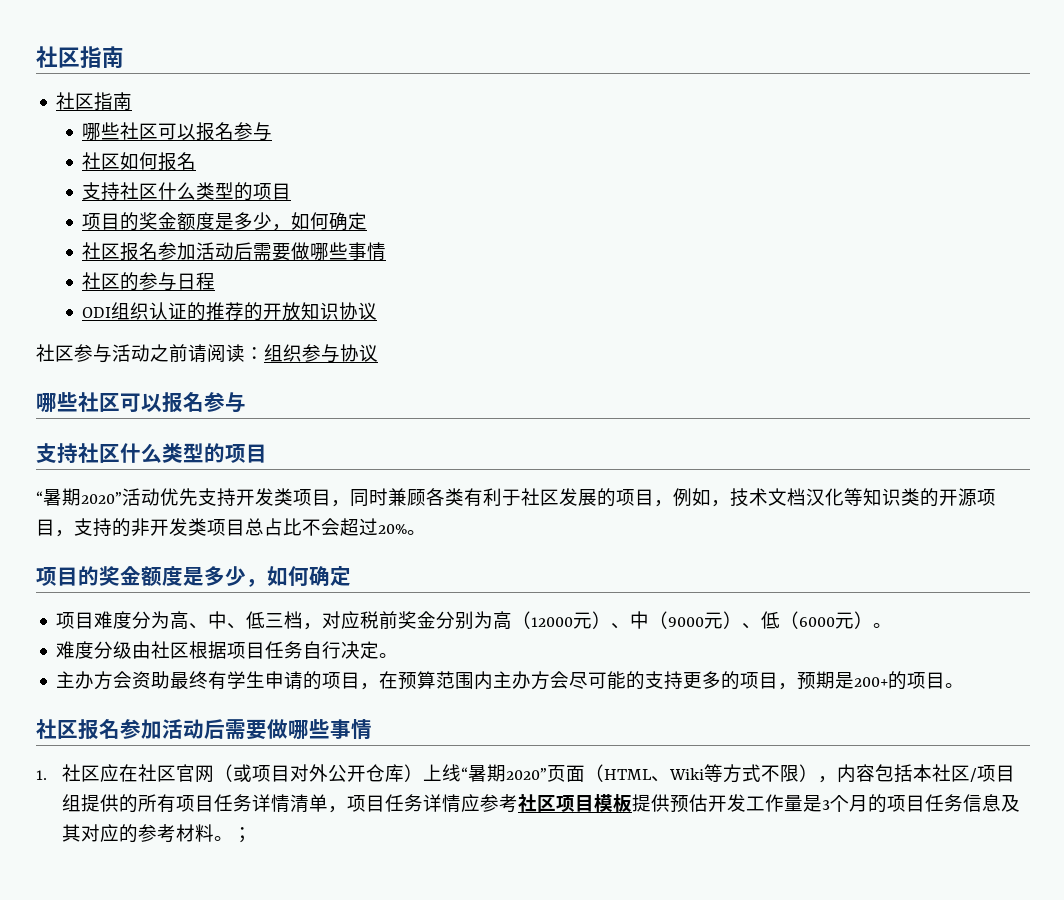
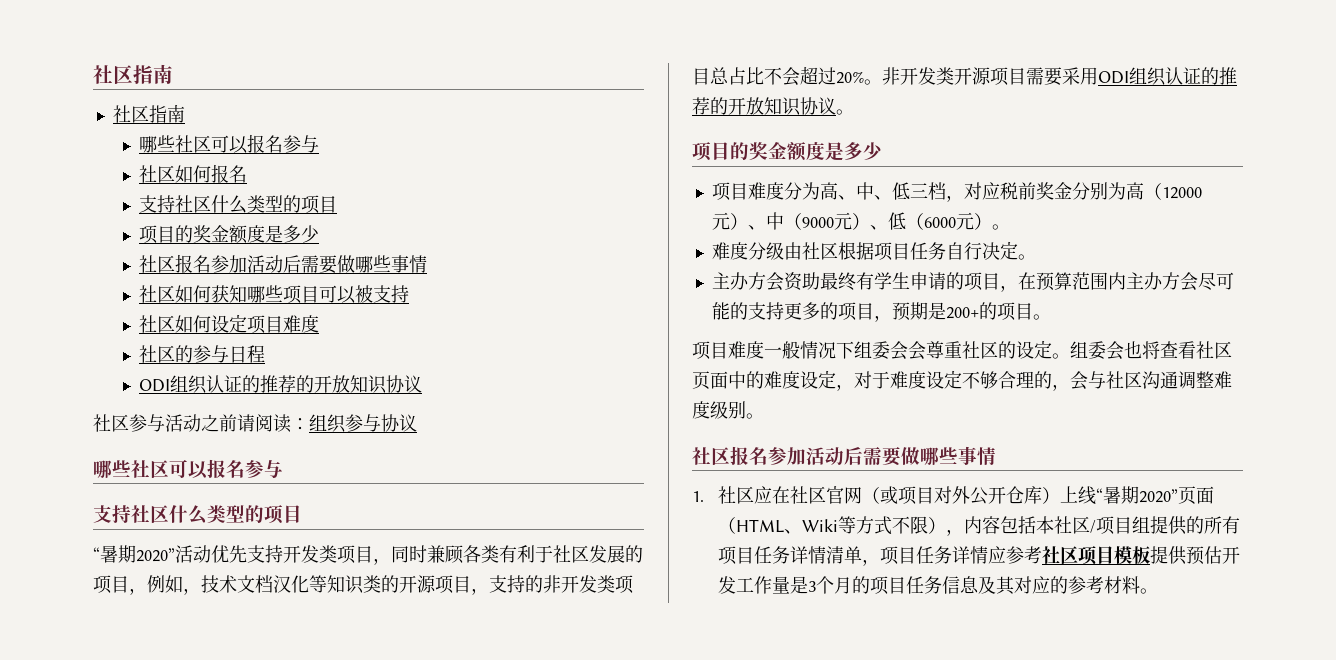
  社区如何报名
  支持社区什么类型的项目
- 项目的奖金额度是多少，如何确定
+ 项目的奖金额度是多少
  社区报名参加活动后需要做哪些事情
+ 社区如何获知哪些项目可以被支持
+ 社区如何设定项目难度
- “暑期2020”活动优先支持开发类项目，同时兼顾各类有利于社区发展的项目，例如，技术文档汉化等知识类的开源项目，支持的非开发类项目总占比不会超过20%。
- 项目的奖金额度是多少，如何确定
+ “暑期2020”活动优先支持开发类项目，同时兼顾各类有利于社区发展的项目，例如，技术文档汉化等知识类的开源项目，支持的非开发类项目总占比不会超过20%。非开发类开源项目需要采用ODI组织认证的推荐的开放知识协议。
+ 项目的奖金额度是多少
+ 项目难度一般情况下组委会会尊重社区的设定。组委会也将查看社区页面中的难度设定，对于难度设定不够合理的，会与社区沟通调整难度级别。
- ；

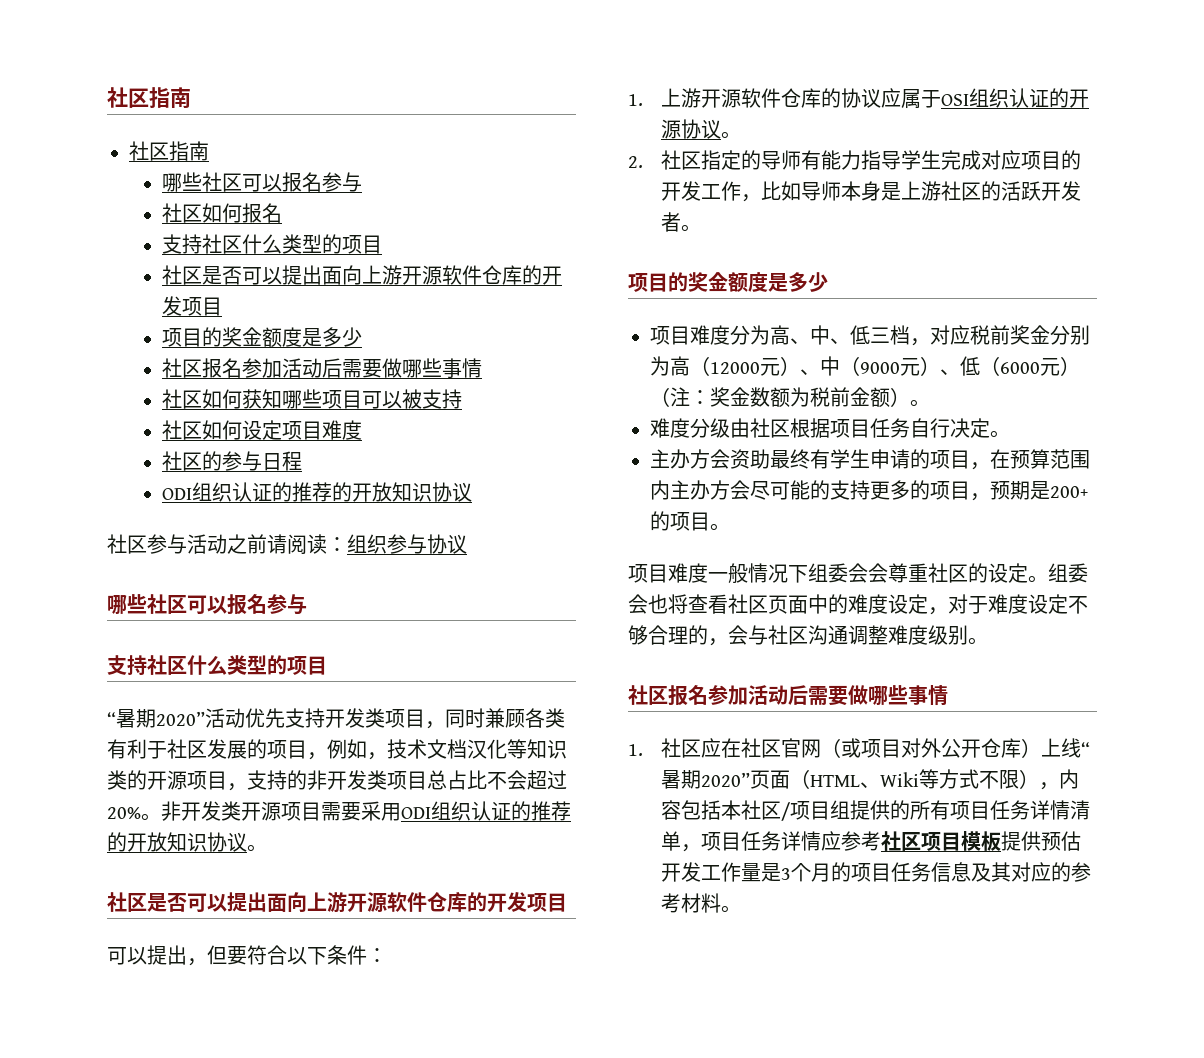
  社区如何报名
  支持社区什么类型的项目
+ 社区是否可以提出面向上游开源软件仓库的开发项目
  非开发类开源项目需要采用ODI组织认证的推荐的开放知识协议。
+ 社区是否可以提出面向上游开源软件仓库的开发项目
+ 可以提出，但要符合以下条件：
+ 1.上游开源软件仓库的协议应属于OSI组织认证的开源协议。
+ 2.社区指定的导师有能力指导学生完成对应项目的开发工作，比如导师本身是上游社区的活跃开发者。
- 项目难度分为高、中、低三档，对应税前奖金分别为高（12000元）、中（9000元）、低（6000元）。
+ 项目难度分为高、中、低三档，对应税前奖金分别为高（12000元）、中（9000元）、低（6000元）（注：奖金数额为税前金额）。

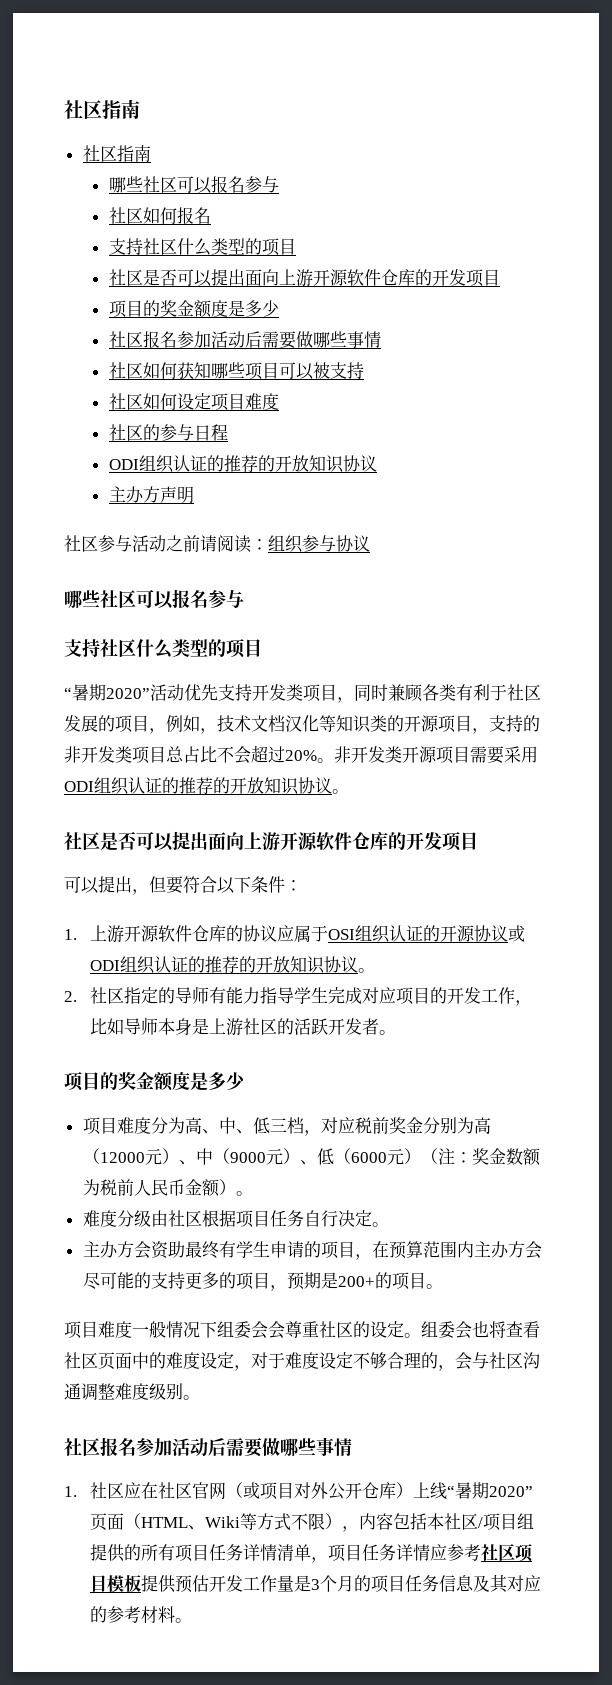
+ 主办方声明
- 1.上游开源软件仓库的协议应属于OSI组织认证的开源协议。
+ 1.上游开源软件仓库的协议应属于OSI组织认证的开源协议或ODI组织认证的推荐的开放知识协议。
- 项目难度分为高、中、低三档，对应税前奖金分别为高（12000元）、中（9000元）、低（6000元）（注：奖金数额为税前金额）。
+ 项目难度分为高、中、低三档，对应税前奖金分别为高（12000元）、中（9000元）、低（6000元）（注：奖金数额为税前人民币金额）。

